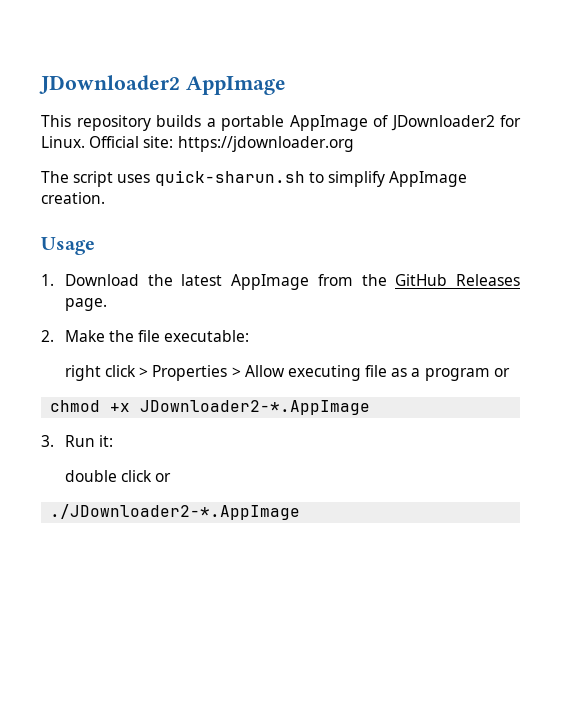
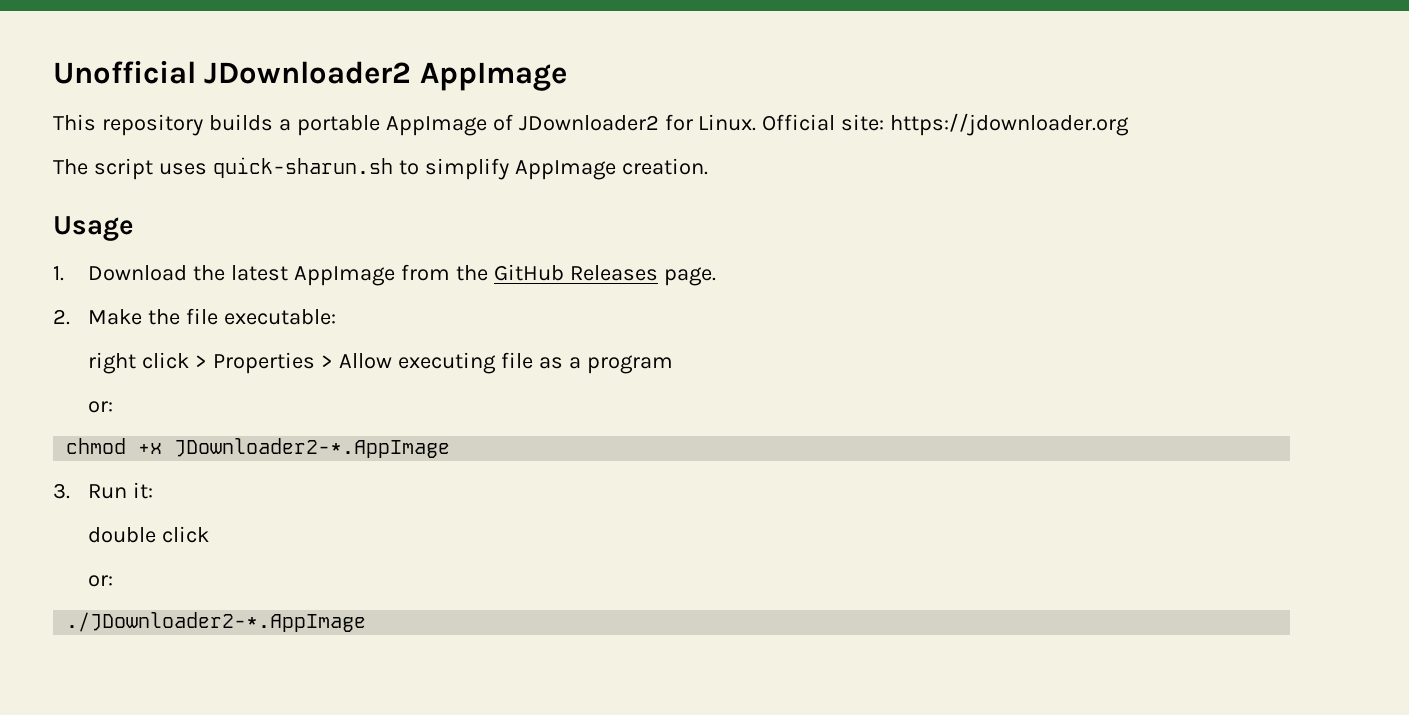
- JDownloader2 AppImage
+ Unofficial JDownloader2 AppImage
- right click > Properties > Allow executing file as a program or
+ right click > Properties > Allow executing file as a program
+ or:
- double click or
+ double click
+ or:

